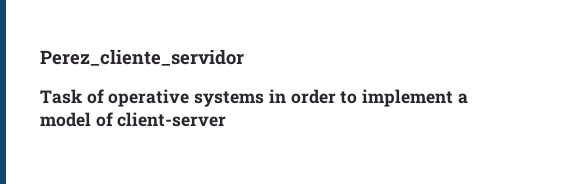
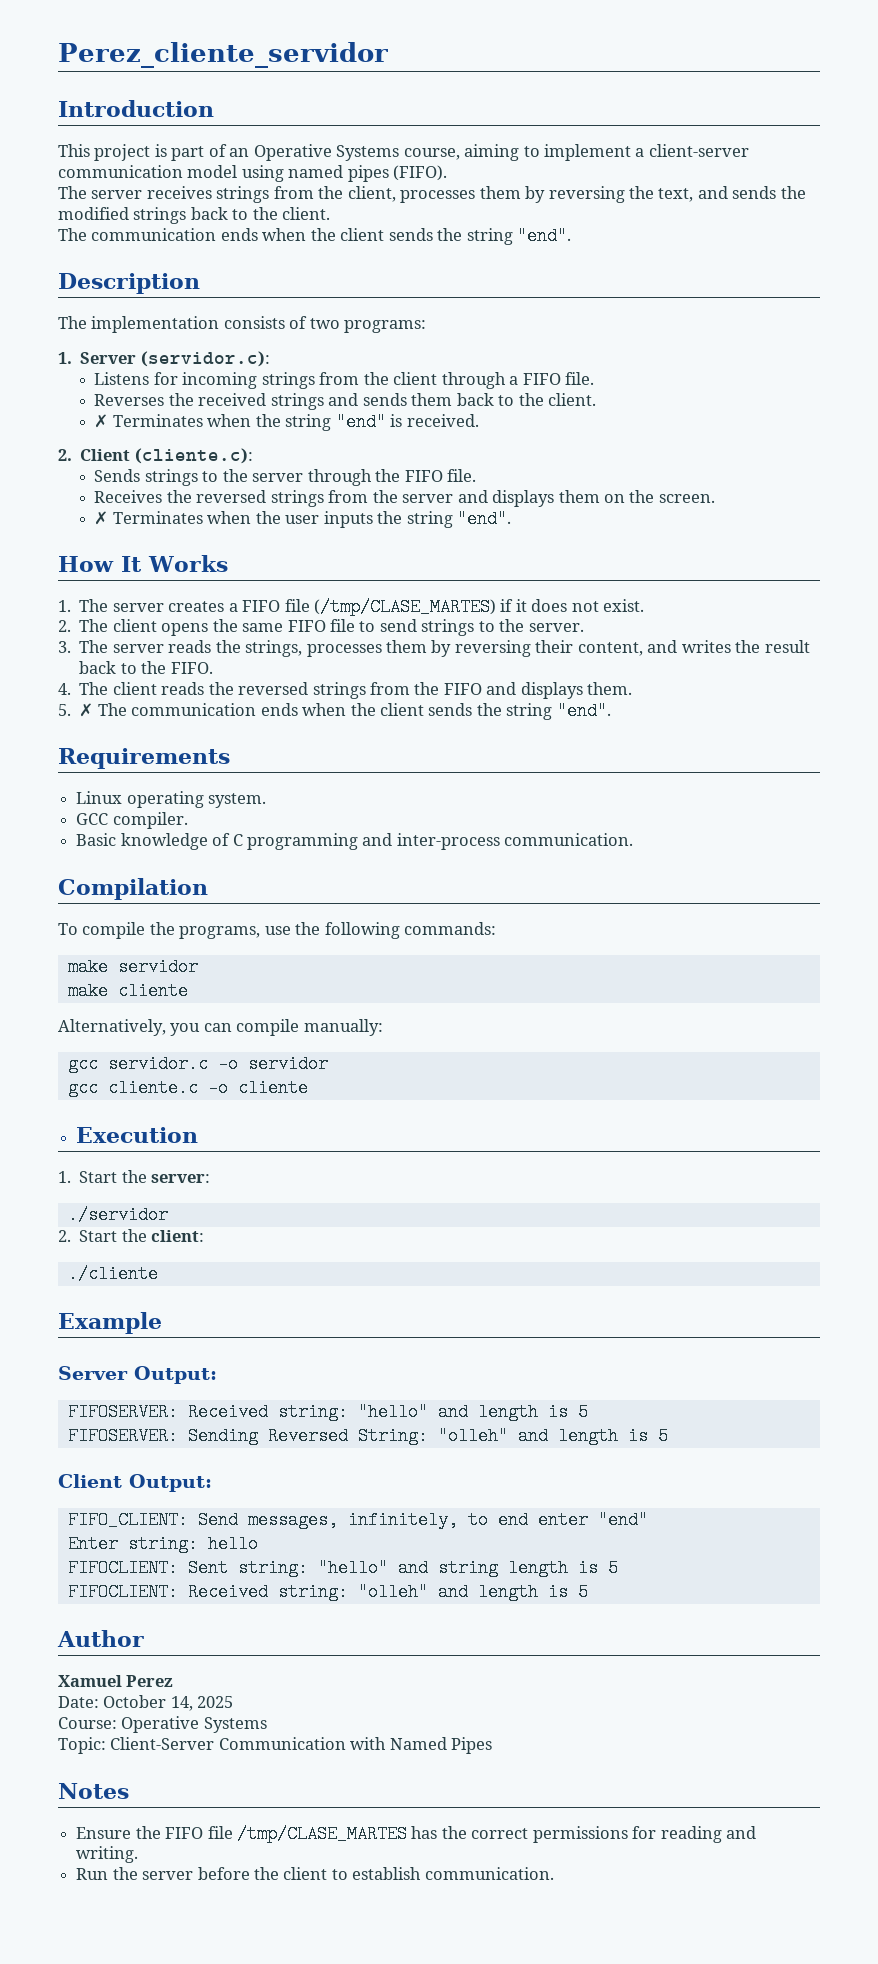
- Task of operative systems in order to implement a model of client-server
+ Introduction
+ This project is part of an Operative Systems course, aiming to implement a client-server communication model using named pipes (FIFO).
+ The server receives strings from the client, processes them by reversing the text, and sends the modified strings back to the client.
+ The communication ends when the client sends the string "end".
+ Description
+ The implementation consists of two programs:
+ 1. Server (servidor.c):
+ Listens for incoming strings from the client through a FIFO file.
+ Reverses the received strings and sends them back to the client.
+ ✗ Terminates when the string "end" is received.
+ 2. Client (cliente.c):
+ Sends strings to the server through the FIFO file.
+ Receives the reversed strings from the server and displays them on the screen.
+ ✗ Terminates when the user inputs the string "end".
+ How It Works
+ 1. The server creates a FIFO file (/tmp/CLASE_MARTES) if it does not exist.
+ 2. The client opens the same FIFO file to send strings to the server.
+ 3. The server reads the strings, processes them by reversing their content, and writes the result back to the FIFO.
+ 4. The client reads the reversed strings from the FIFO and displays them.
+ 5. ✗ The communication ends when the client sends the string "end".
+ Requirements
+ Linux operating system.
+ GCC compiler.
+ Basic knowledge of C programming and inter-process communication.
+ Compilation
+ To compile the programs, use the following commands:
+ make servidor
+ make cliente
+ Alternatively, you can compile manually:
+ gcc servidor.c -o servidor
+ gcc cliente.c -o cliente
+ Execution
+ 1. Start the server:
+ ./servidor
+ 2. Start the client:
+ ./cliente
+ Example
+ Server Output:
+ FIFOSERVER: Received string: "hello" and length is 5
+ FIFOSERVER: Sending Reversed String: "olleh" and length is 5
+ Client Output:
+ FIFO_CLIENT: Send messages, infinitely, to end enter "end"
+ Enter string: hello
+ FIFOCLIENT: Sent string: "hello" and string length is 5
+ FIFOCLIENT: Received string: "olleh" and length is 5
+ Author
+ Xamuel Perez
+ Date: October 14, 2025
+ Course: Operative Systems
+ Topic: Client-Server Communication with Named Pipes
+ Notes
+ Ensure the FIFO file /tmp/CLASE_MARTES has the correct permissions for reading and writing.
+ Run the server before the client to establish communication.

